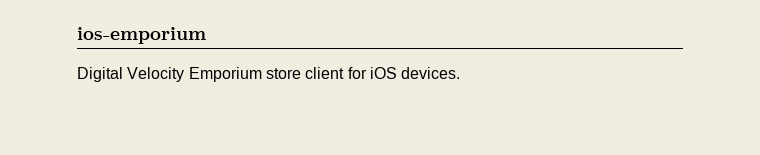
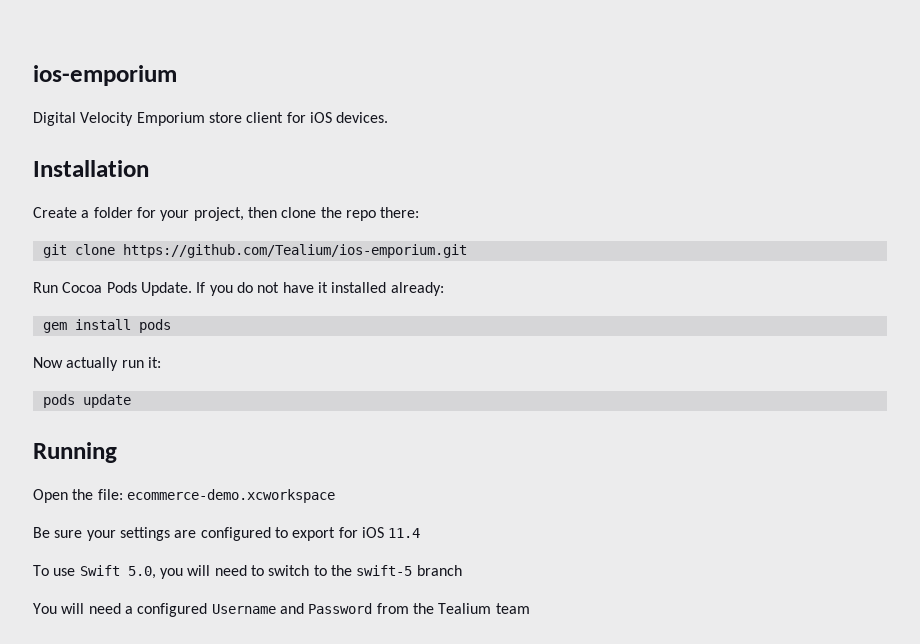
+ Installation
+ Create a folder for your project, then clone the repo there:
+ git clone https://github.com/Tealium/ios-emporium.git
+ Run Cocoa Pods Update. If you do not have it installed already:
+ gem install pods
+ Now actually run it:
+ pods update
+ Running
+ Open the file: ecommerce-demo.xcworkspace
+ Be sure your settings are configured to export for iOS 11.4
+ To use Swift 5.0, you will need to switch to the swift-5 branch
+ You will need a configured Username and Password from the Tealium team

